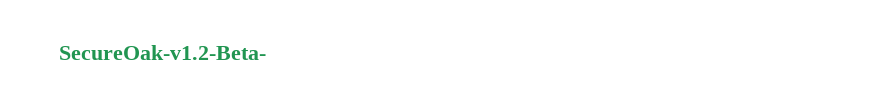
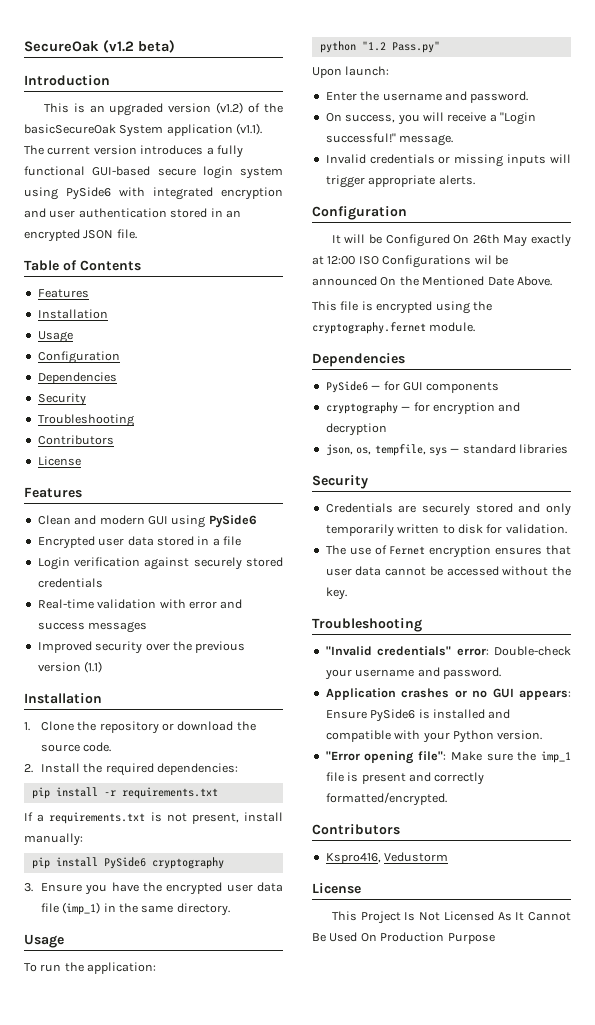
- SecureOak-v1.2-Beta-
+ SecureOak (v1.2 beta)
+ Introduction
+ This is an upgraded version (v1.2) of the basicSecureOak System application (v1.1). The current version introduces a fully functional GUI-based secure login system using PySide6 with integrated encryption and user authentication stored in an encrypted JSON file.
+ Table of Contents
+ Features
+ Installation
+ Usage
+ Configuration
+ Dependencies
+ Security
+ Troubleshooting
+ Contributors
+ License
+ Features
+ Clean and modern GUI using PySide6
+ Encrypted user data stored in a file
+ Login verification against securely stored credentials
+ Real-time validation with error and success messages
+ Improved security over the previous version (1.1)
+ Installation
+ 1. Clone the repository or download the source code.
+ 2. Install the required dependencies:
+ pip install -r requirements.txt
+ If a requirements.txt is not present, install manually:
+ pip install PySide6 cryptography
+ 3. Ensure you have the encrypted user data file (imp_1) in the same directory.
+ Usage
+ To run the application:
+ python "1.2 Pass.py"
+ Upon launch:
+ Enter the username and password.
+ On success, you will receive a "Login successful!" message.
+ Invalid credentials or missing inputs will trigger appropriate alerts.
+ Configuration
+ It will be Configured On 26th May exactly at 12:00 ISO Configurations wil be announced On the Mentioned Date Above.
+ This file is encrypted using the cryptography.fernet module.
+ Dependencies
+ PySide6 — for GUI components
+ cryptography — for encryption and decryption
+ json, os, tempfile, sys — standard libraries
+ Security
+ Credentials are securely stored and only temporarily written to disk for validation.
+ The use of Fernet encryption ensures that user data cannot be accessed without the key.
+ Troubleshooting
+ "Invalid credentials" error: Double-check your username and password.
+ Application crashes or no GUI appears: Ensure PySide6 is installed and compatible with your Python version.
+ "Error opening file": Make sure the imp_1 file is present and correctly formatted/encrypted.
+ Contributors
+ Kspro416, Vedustorm
+ License
+ This Project Is Not Licensed As It Cannot Be Used On Production Purpose

